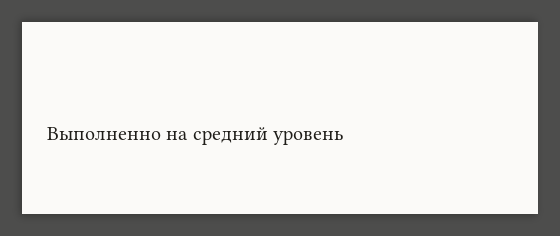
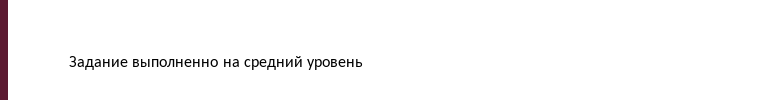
- Выполненно на средний уровень
+ Задание выполненно на средний уровень

